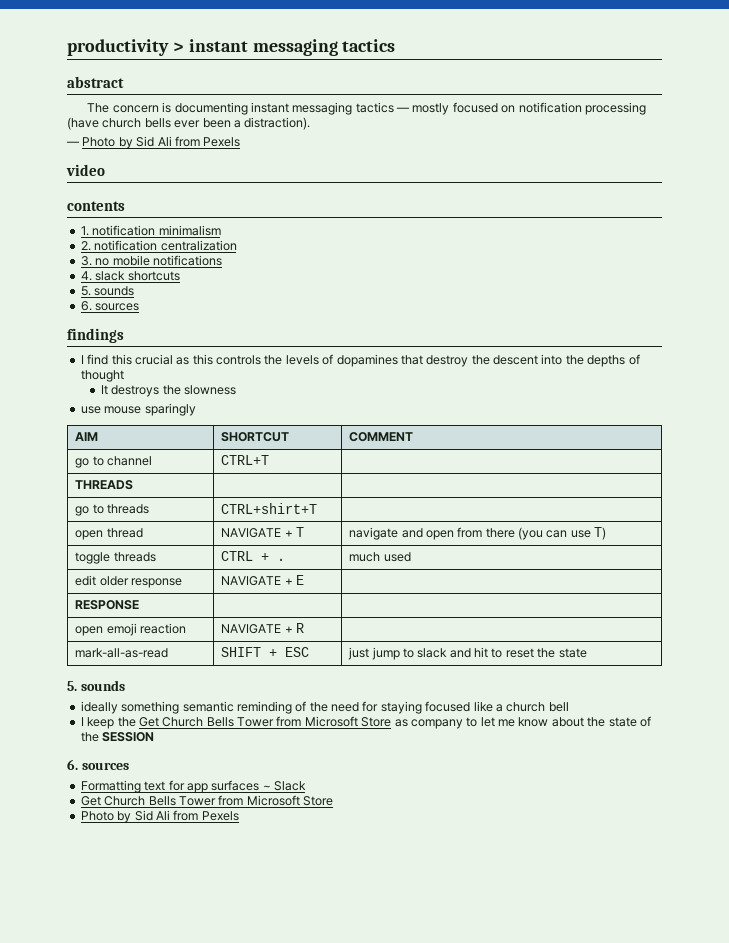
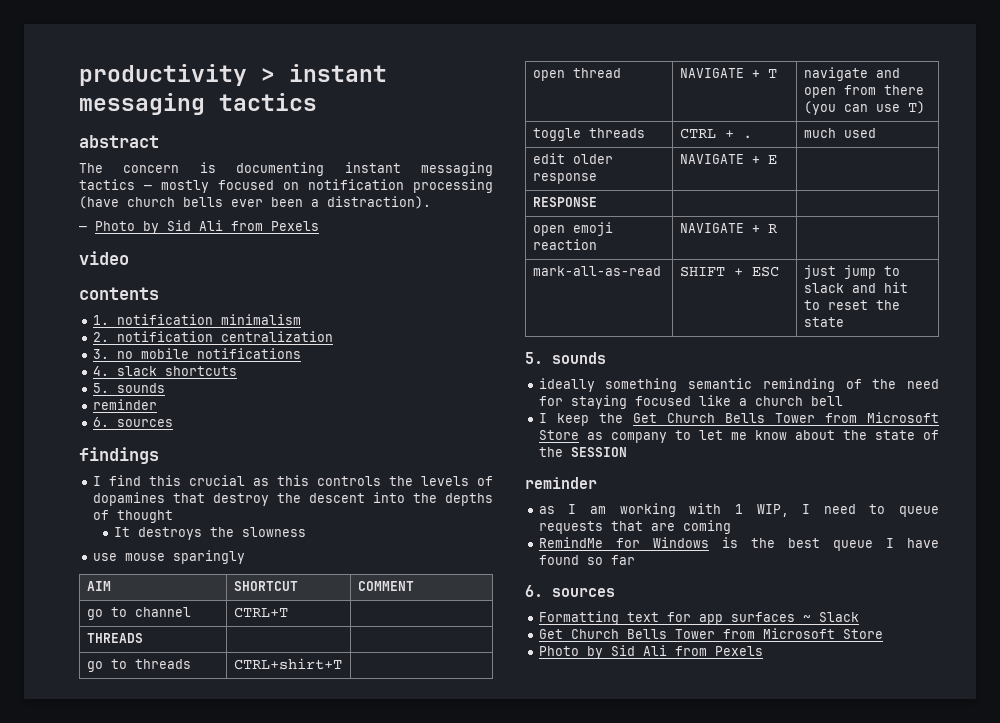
  4. slack shortcuts
  5. sounds
+ reminder
  I keep the Get Church Bells Tower from Microsoft Store as company to let me know about the state of the SESSION
+ reminder
+ as I am working with 1 WIP, I need to queue requests that are coming
+ RemindMe for Windows is the best queue I have found so far

